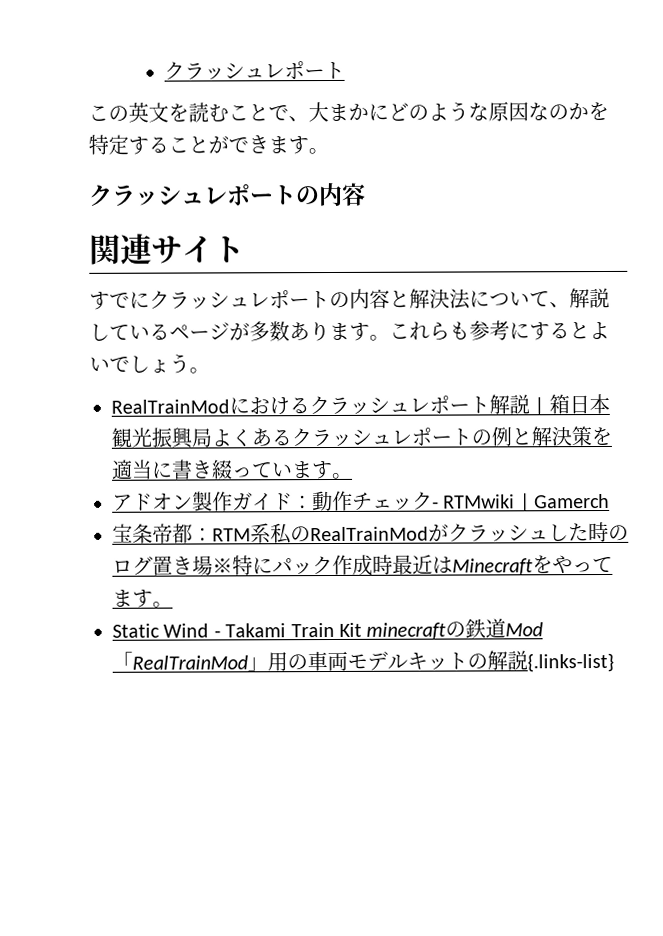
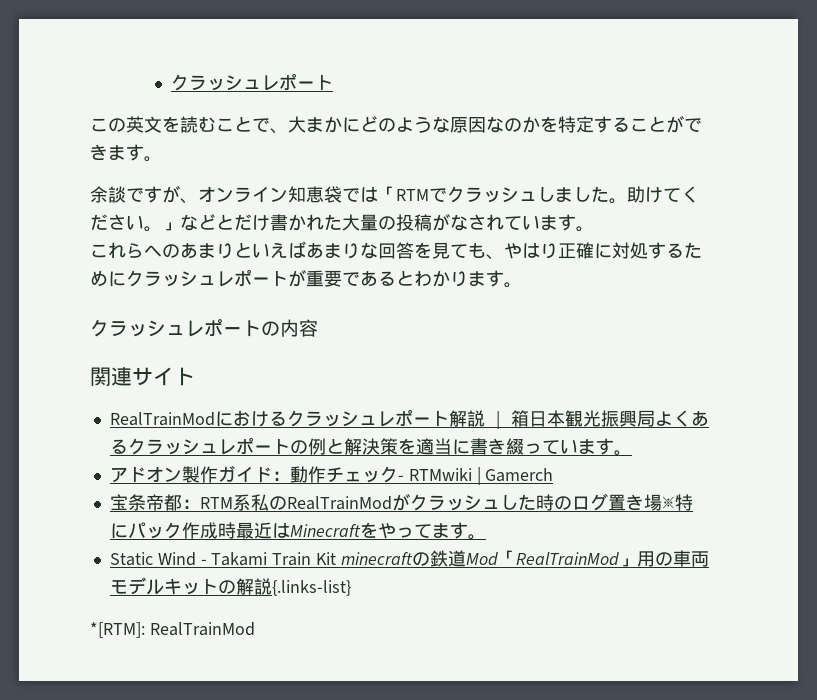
+ 余談ですが、オンライン知恵袋では「RTMでクラッシュしました。助けてください。」などとだけ書かれた大量の投稿がなされています。
+ これらへのあまりといえばあまりな回答を見ても、やはり正確に対処するためにクラッシュレポートが重要であるとわかります。
- すでにクラッシュレポートの内容と解決法について、解説しているページが多数あります。これらも参考にするとよいでしょう。
+ *[RTM]: RealTrainMod

